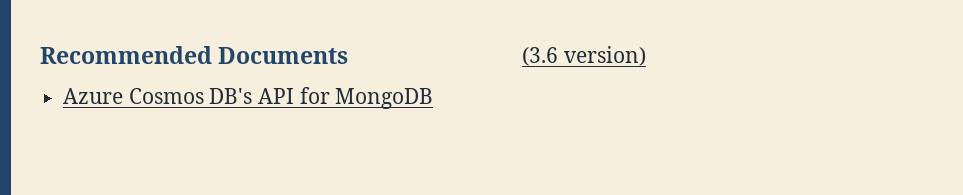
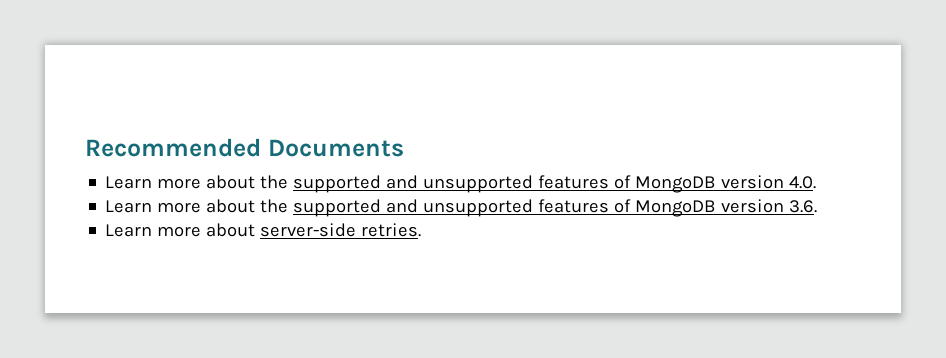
- Azure Cosmos DB's API for MongoDB (3.6 version)
+ Learn more about the supported and unsupported features of MongoDB version 4.0.
+ Learn more about the supported and unsupported features of MongoDB version 3.6.
+ Learn more about server-side retries.

